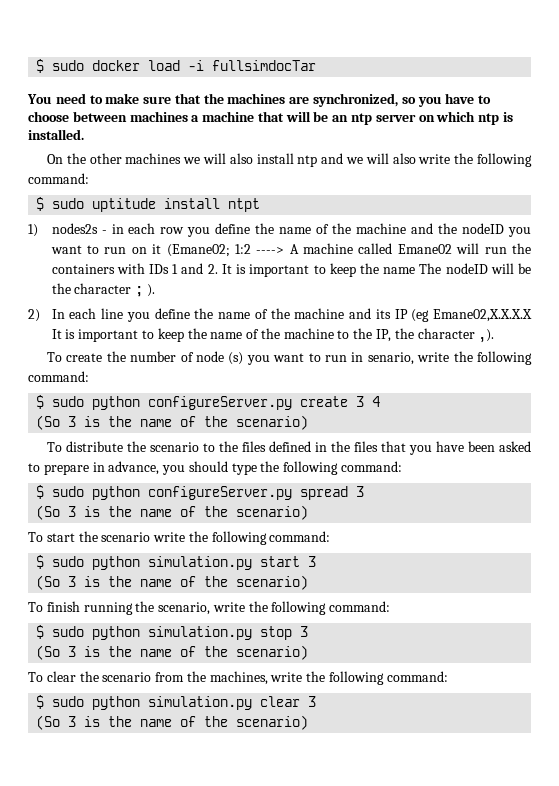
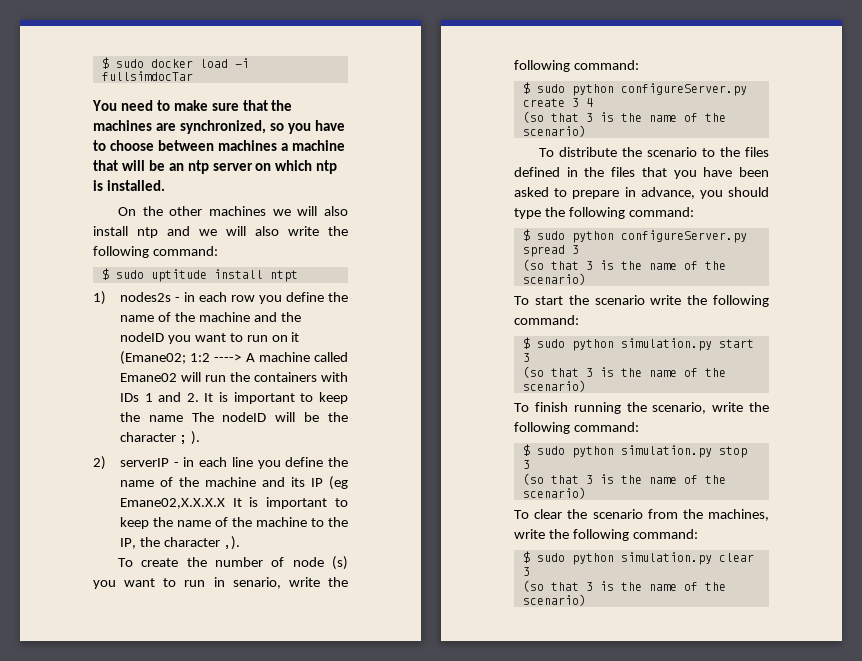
- 2) In each line you define the name of the machine and its IP (eg Emane02,X.X.X.X It is important to keep the name of the machine to the IP, the character ,).
+ 2) serverIP - in each line you define the name of the machine and its IP (eg Emane02,X.X.X.X It is important to keep the name of the machine to the IP, the character ,).
  $ sudo python configureServer.py create 3 4
- (So 3 is the name of the scenario)
+ (so that 3 is the name of the scenario)
  $ sudo python configureServer.py spread 3
- (So 3 is the name of the scenario)
+ (so that 3 is the name of the scenario)
  $ sudo python simulation.py start 3
- (So 3 is the name of the scenario)
+ (so that 3 is the name of the scenario)
  $ sudo python simulation.py stop 3
- (So 3 is the name of the scenario)
+ (so that 3 is the name of the scenario)
  $ sudo python simulation.py clear 3
- (So 3 is the name of the scenario)
+ (so that 3 is the name of the scenario)

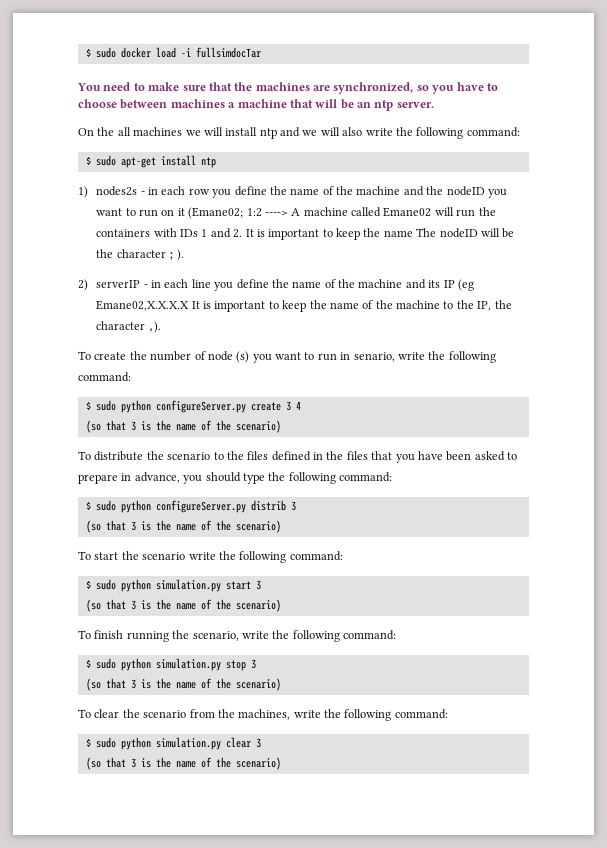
- You need to make sure that the machines are synchronized, so you have to choose between machines a machine that will be an ntp server on which ntp is installed.
+ You need to make sure that the machines are synchronized, so you have to choose between machines a machine that will be an ntp server.
- On the other machines we will also install ntp and we will also write the following command:
+ On the all machines we will install ntp and we will also write the following command:
- $ sudo uptitude install ntpt
+ $ sudo apt-get install ntp
- $ sudo python configureServer.py spread 3
+ $ sudo python configureServer.py distrib 3

